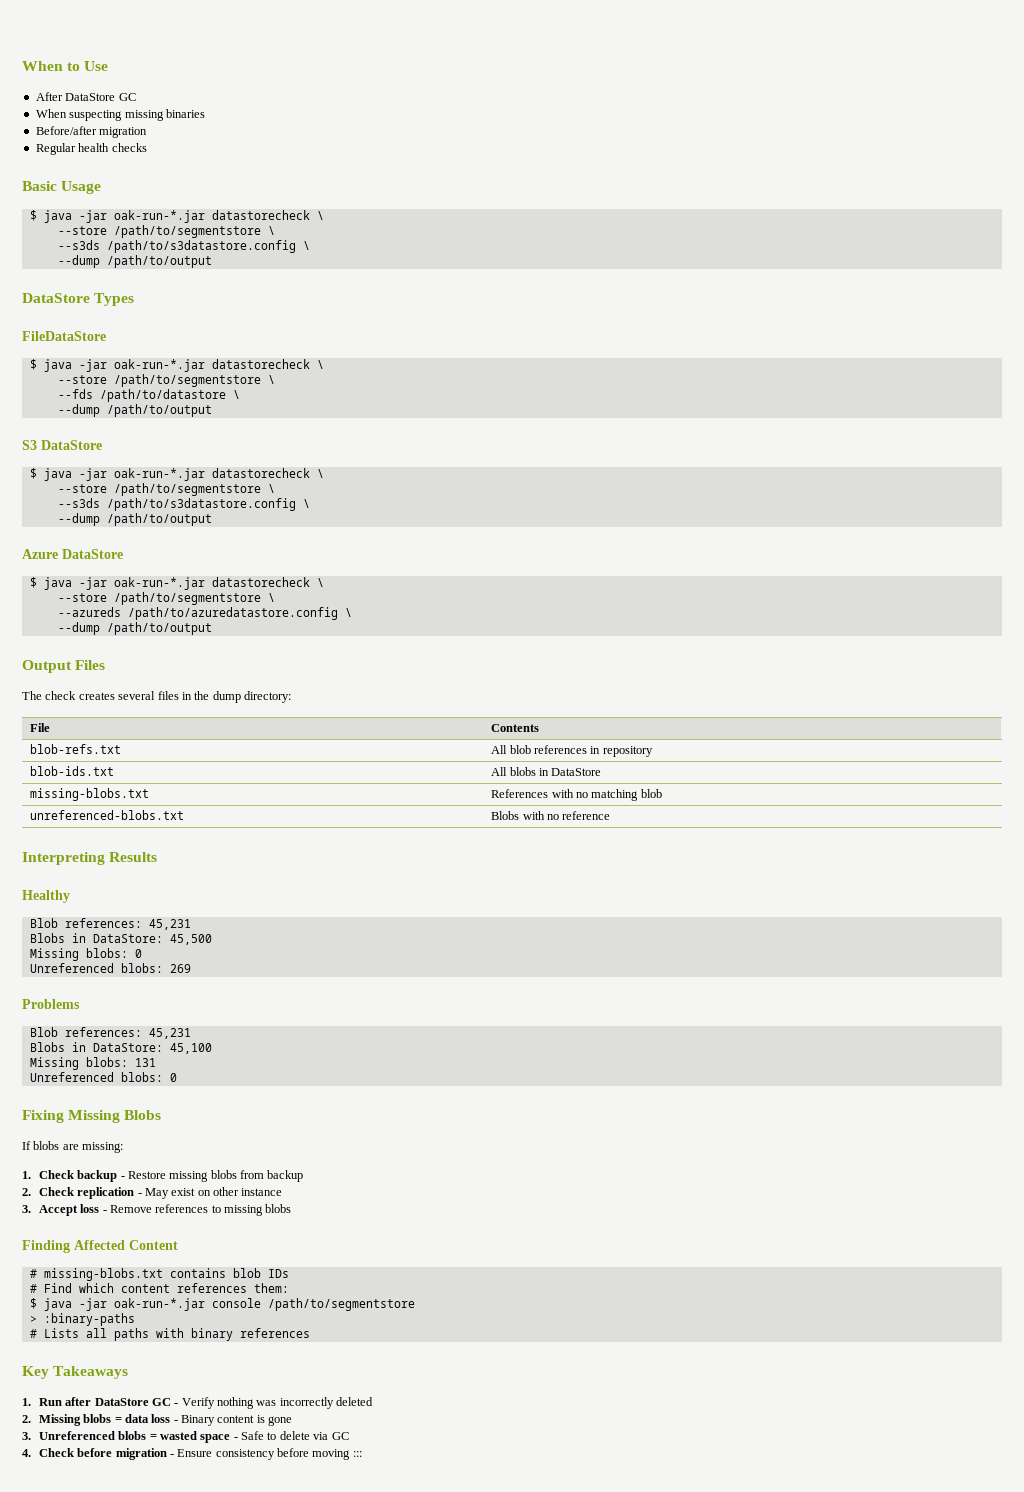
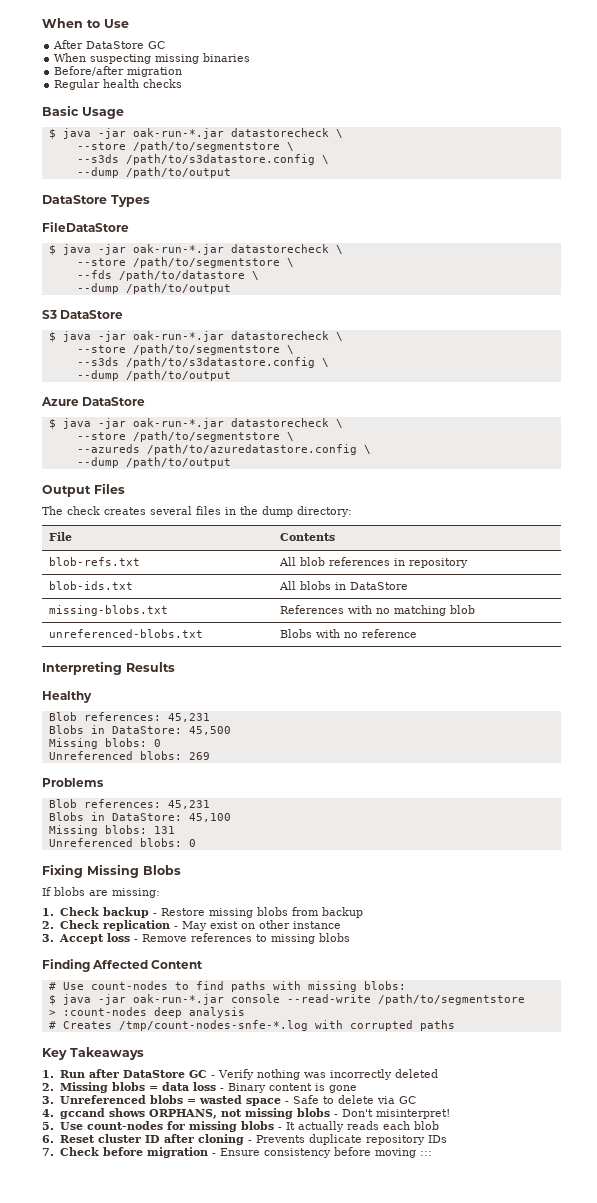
- # missing-blobs.txt contains blob IDs
- # Find which content references them:
+ # Use count-nodes to find paths with missing blobs:
- $ java -jar oak-run-*.jar console /path/to/segmentstore
+ $ java -jar oak-run-*.jar console --read-write /path/to/segmentstore
- > :binary-paths
- # Lists all paths with binary references
+ > :count-nodes deep analysis
+ # Creates /tmp/count-nodes-snfe-*.log with corrupted paths
- 4. Check before migration - Ensure consistency before moving :::
+ 4. gccand shows ORPHANS, not missing blobs - Don't misinterpret!
+ 5. Use count-nodes for missing blobs - It actually reads each blob
+ 6. Reset cluster ID after cloning - Prevents duplicate repository IDs
+ 7. Check before migration - Ensure consistency before moving :::

